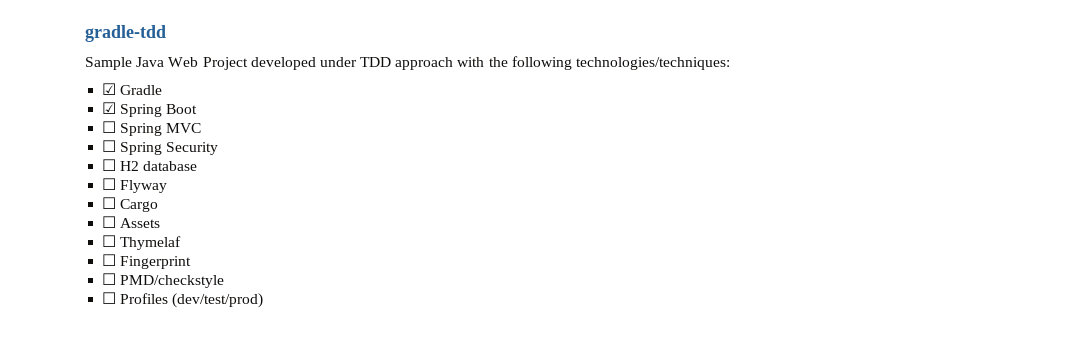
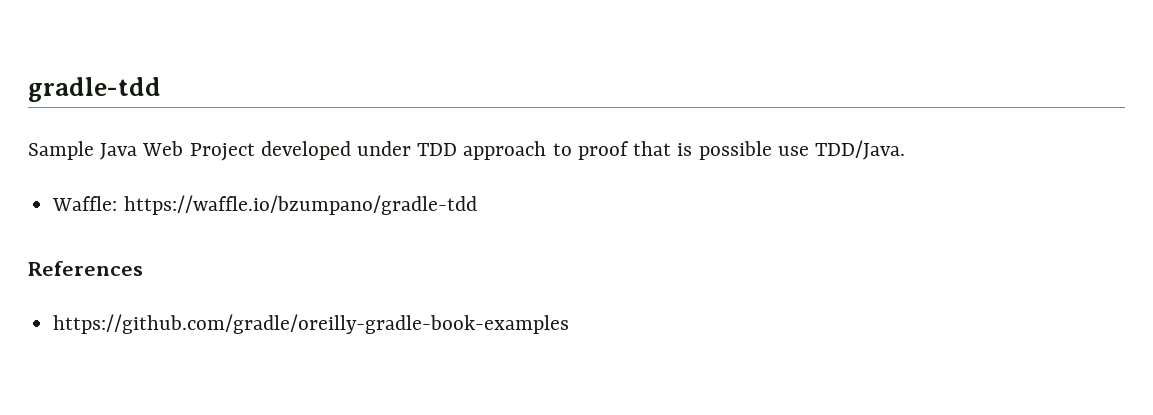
- Sample Java Web Project developed under TDD approach with the following technologies/techniques:
- ☑ Gradle
- ☑ Spring Boot
- ☐ Spring MVC
- ☐ Spring Security
- ☐ H2 database
- ☐ Flyway
- ☐ Cargo
- ☐ Assets
- ☐ Thymelaf
- ☐ Fingerprint
- ☐ PMD/checkstyle
- ☐ Profiles (dev/test/prod)
+ Sample Java Web Project developed under TDD approach to proof that is possible use TDD/Java.
+ Waffle: https://waffle.io/bzumpano/gradle-tdd
+ References
+ https://github.com/gradle/oreilly-gradle-book-examples

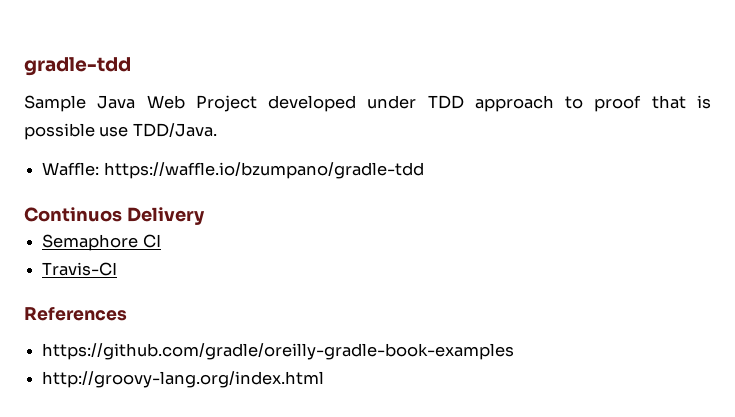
+ Continuos Delivery
+ Semaphore CI
+ Travis-CI
+ http://groovy-lang.org/index.html

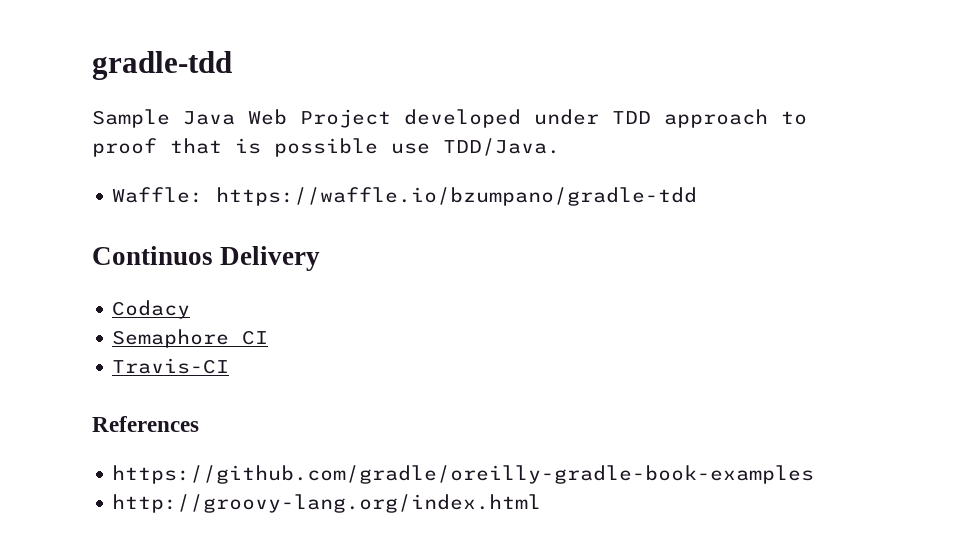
+ Codacy

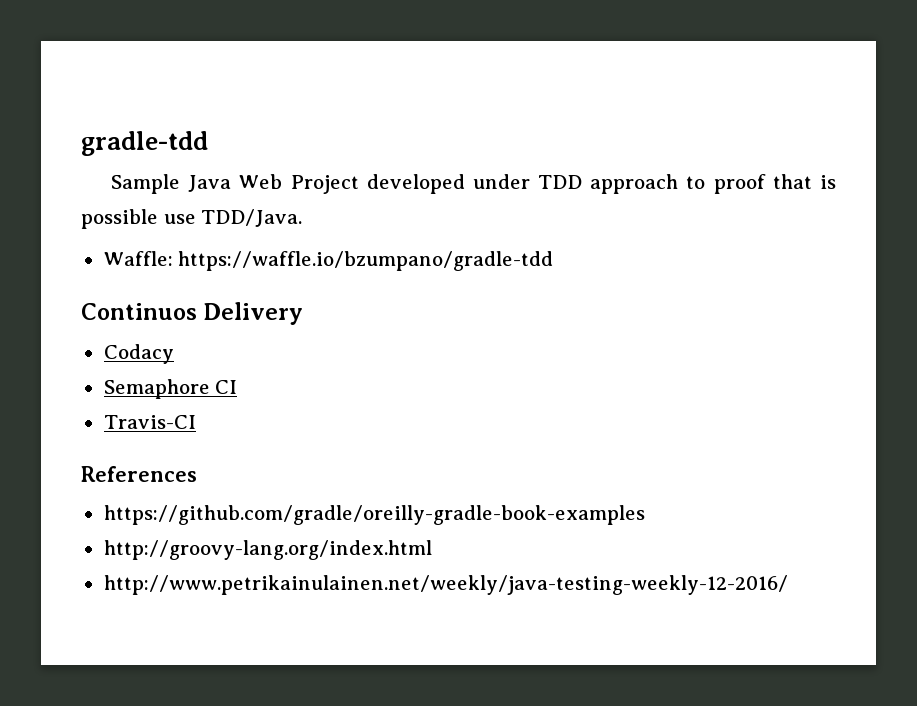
+ http://www.petrikainulainen.net/weekly/java-testing-weekly-12-2016/

